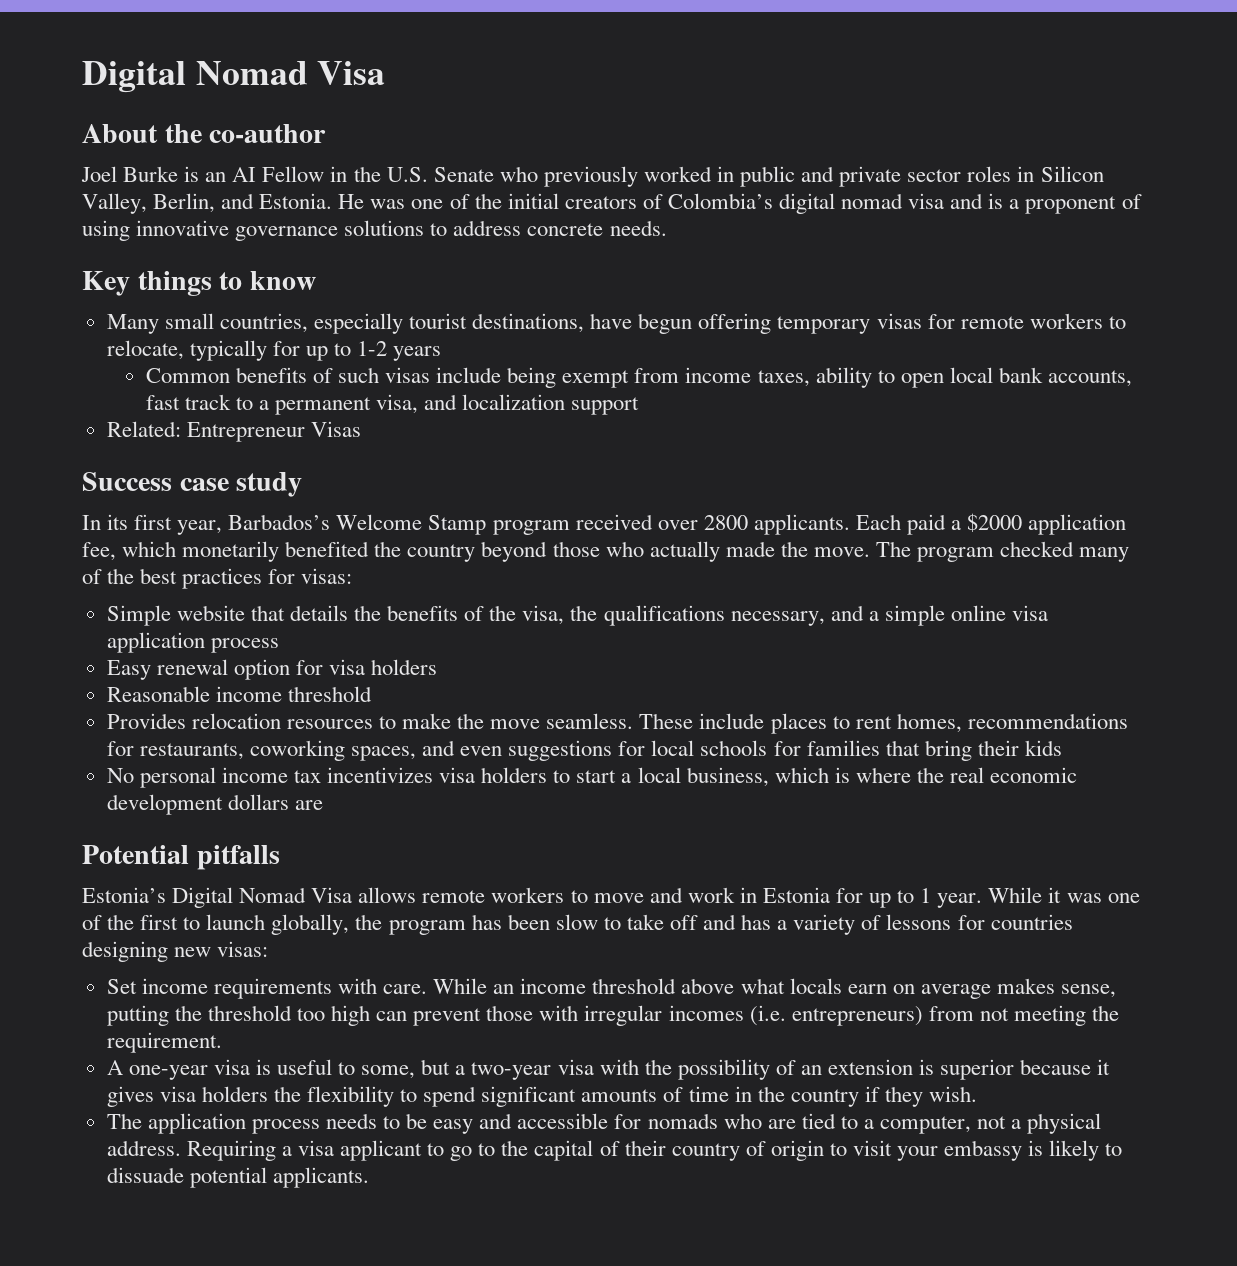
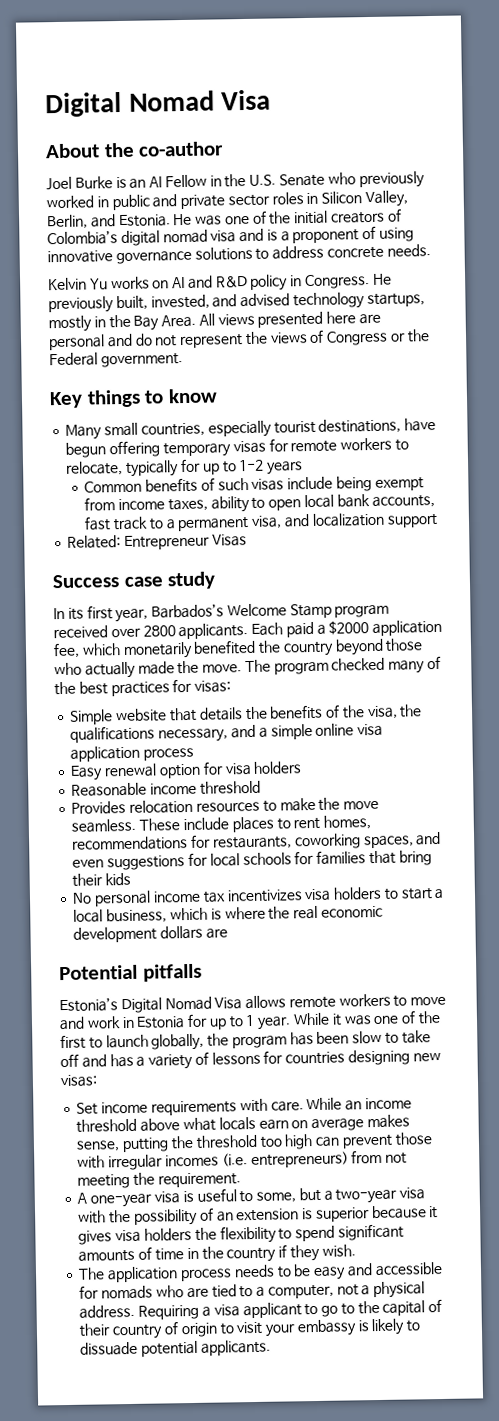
+ Kelvin Yu works on AI and R&D policy in Congress. He previously built, invested, and advised technology startups, mostly in the Bay Area. All views presented here are personal and do not represent the views of Congress or the Federal government.

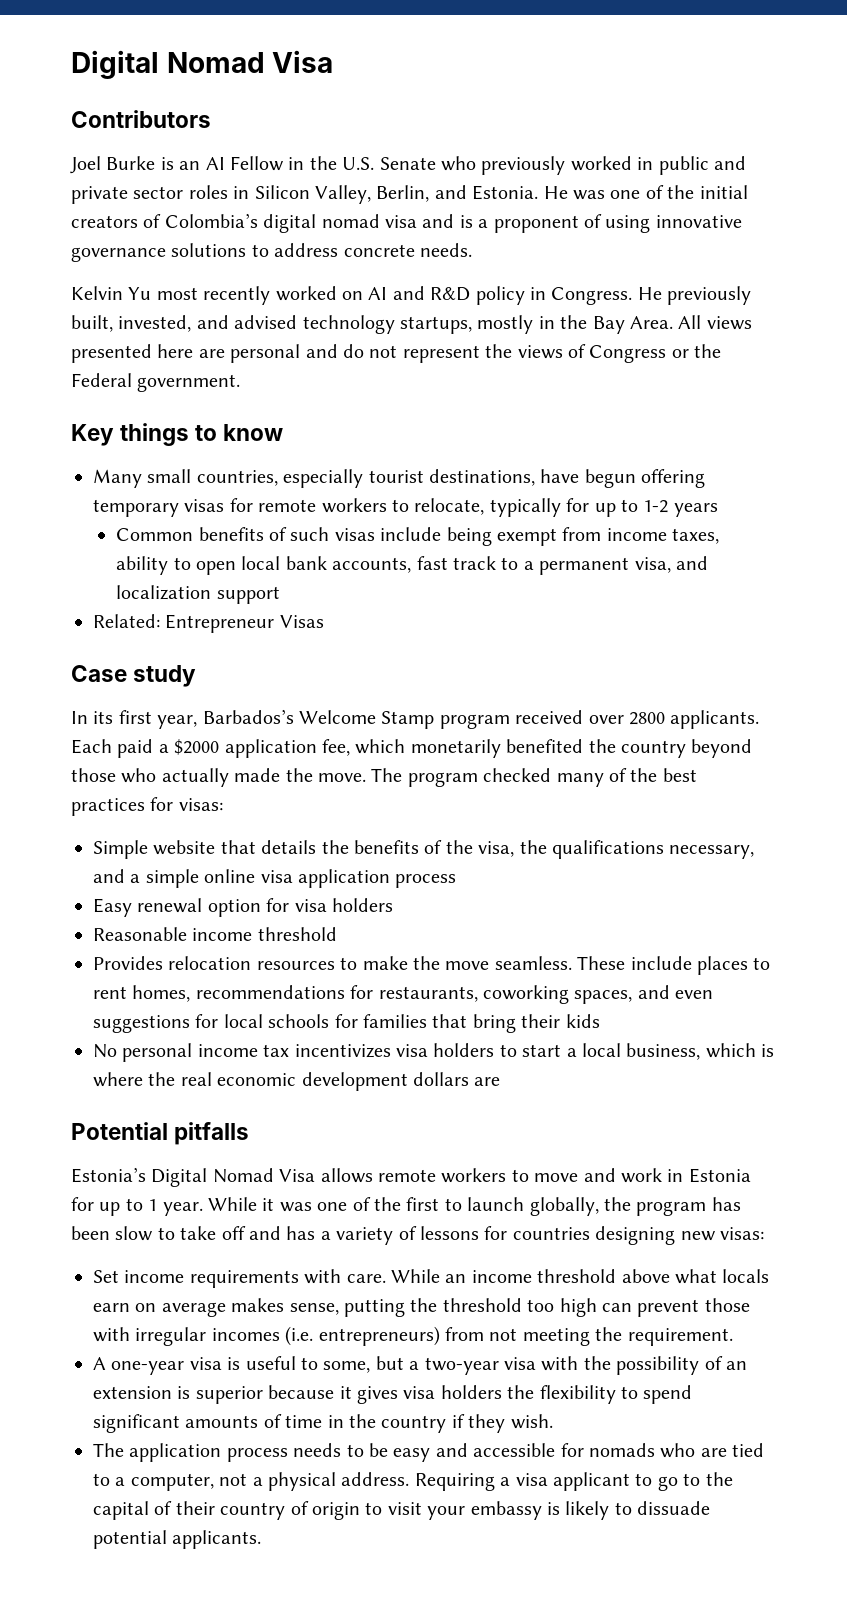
- About the co-author
+ Contributors
- Kelvin Yu works on AI and R&D policy in Congress.
+ Kelvin Yu most recently worked on AI and R&D policy in Congress.
- Success case study
+ Case study

